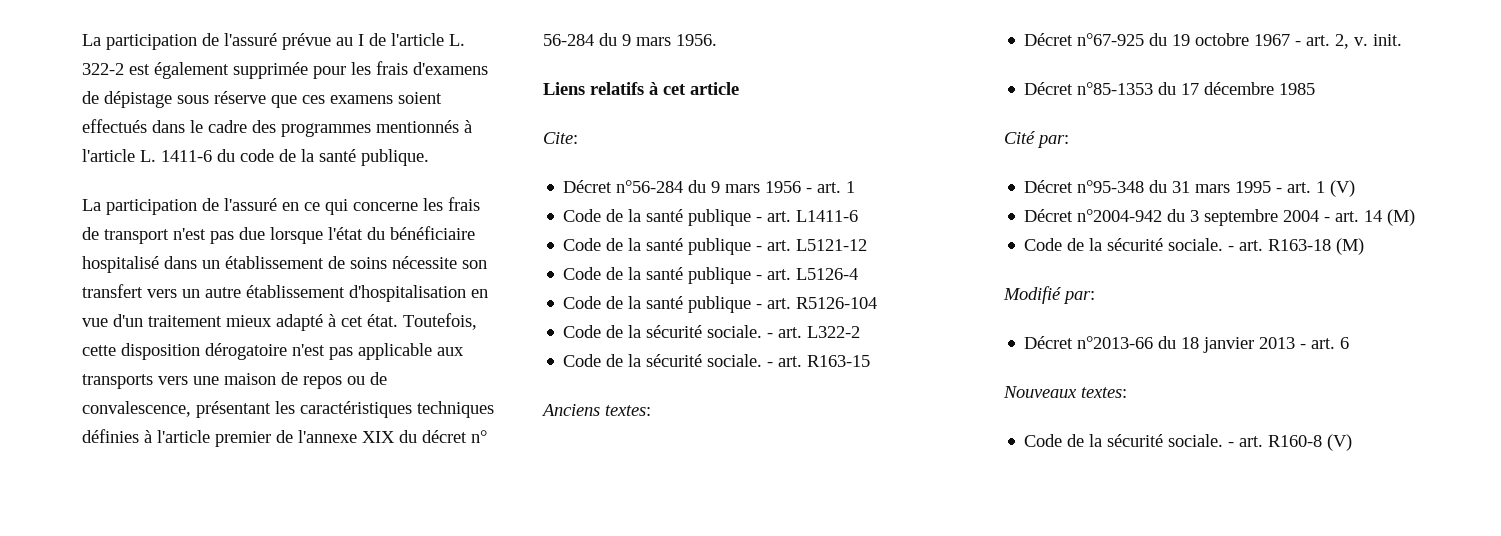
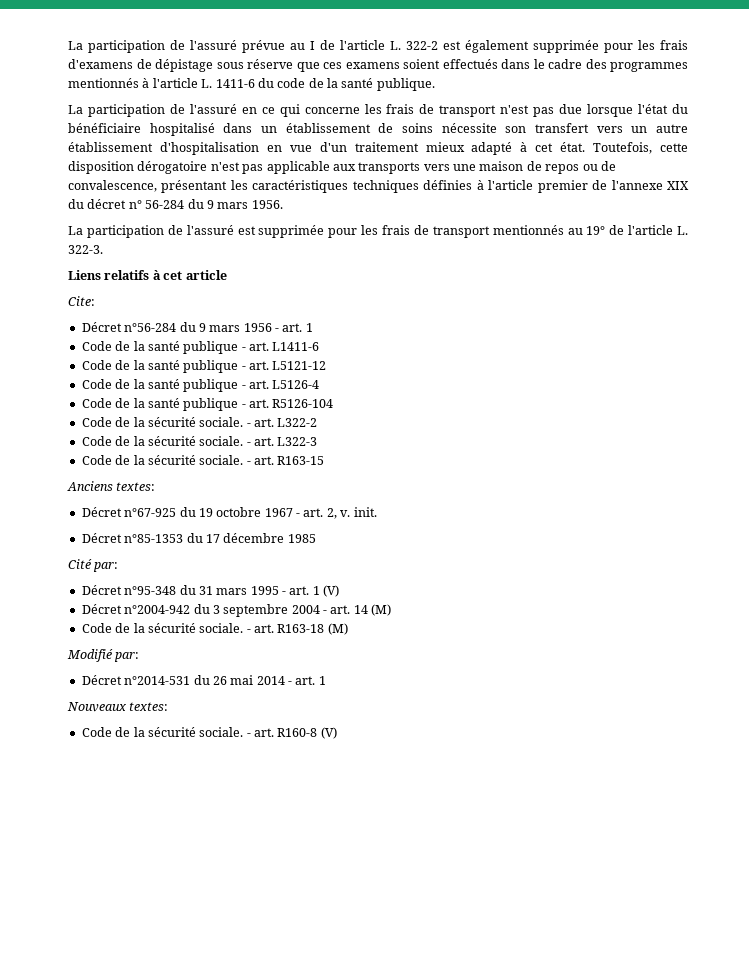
+ La participation de l'assuré est supprimée pour les frais de transport mentionnés au 19° de l'article L. 322-3.
+ Code de la sécurité sociale. - art. L322-3
- Décret n°2013-66 du 18 janvier 2013 - art. 6
+ Décret n°2014-531 du 26 mai 2014 - art. 1

